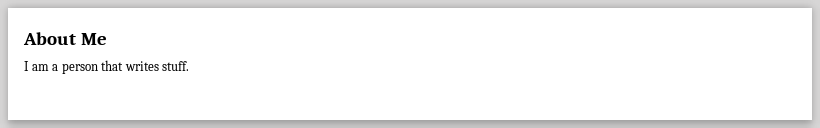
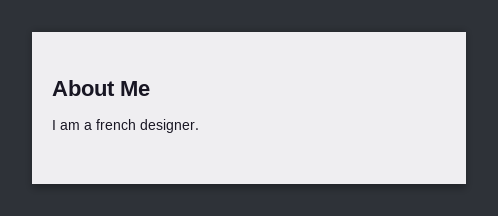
- I am a person that writes stuff.
+ I am a french designer.

